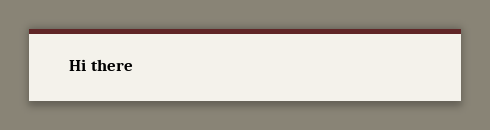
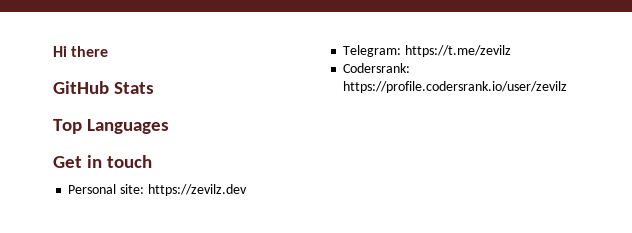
+ GitHub Stats
+ Top Languages
+ Get in touch
+ Personal site: https://zevilz.dev
+ Telegram: https://t.me/zevilz
+ Codersrank: https://profile.codersrank.io/user/zevilz

